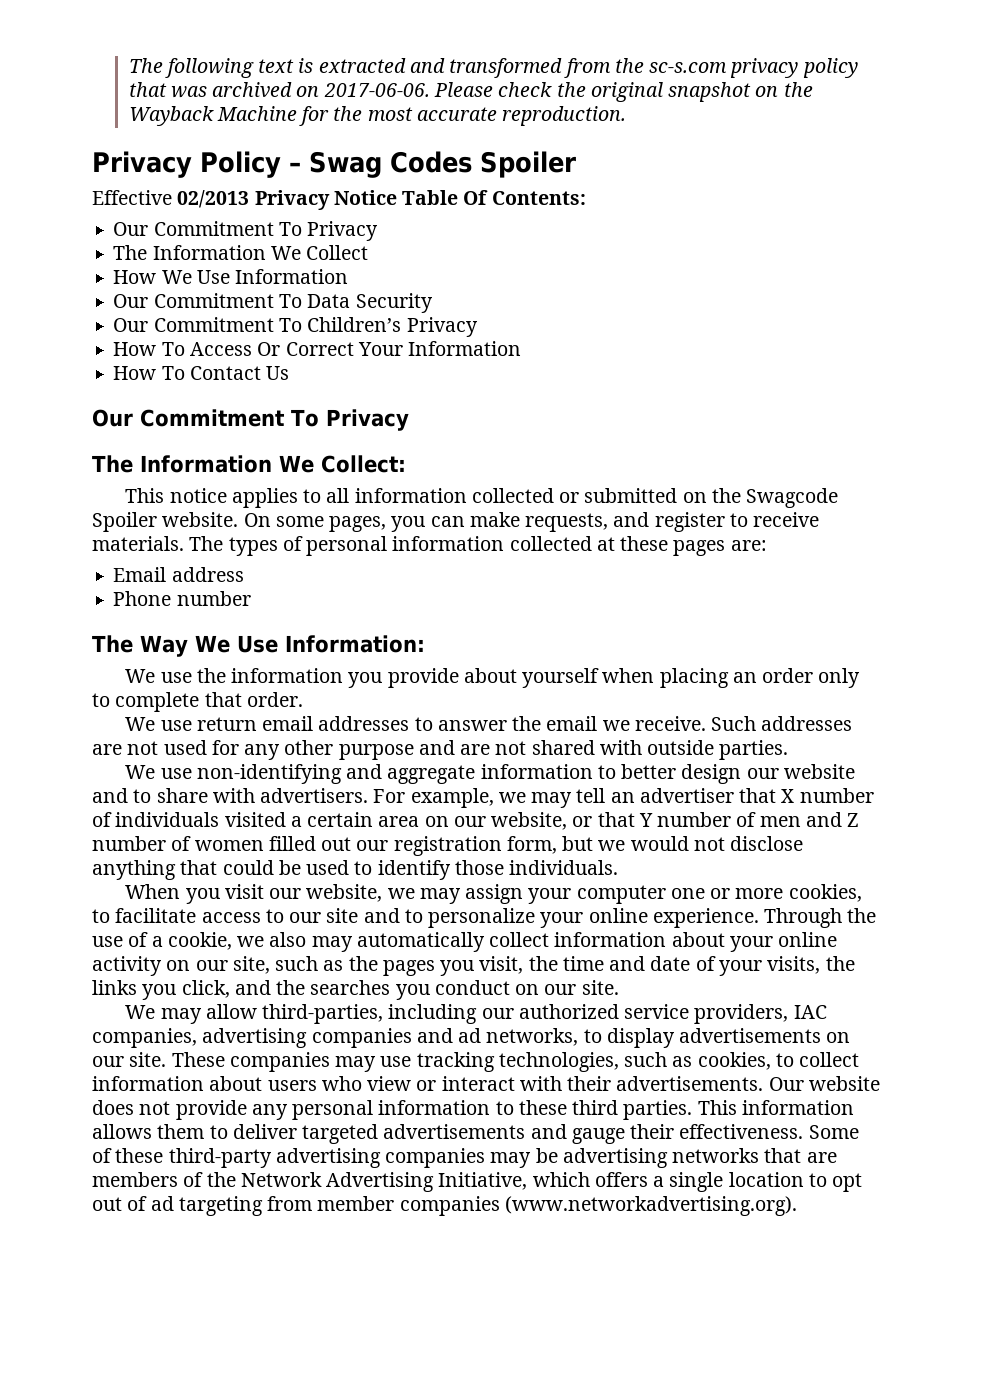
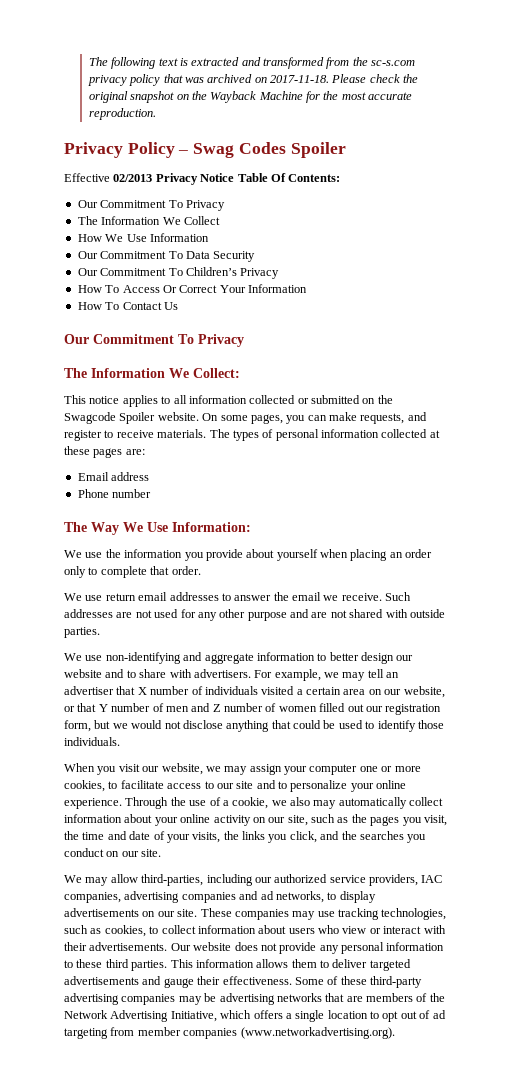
- The following text is extracted and transformed from the sc-s.com privacy policy that was archived on 2017-06-06.
+ The following text is extracted and transformed from the sc-s.com privacy policy that was archived on 2017-11-18.

